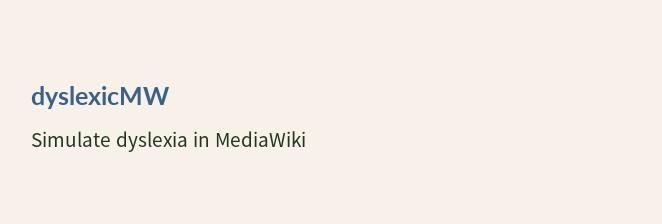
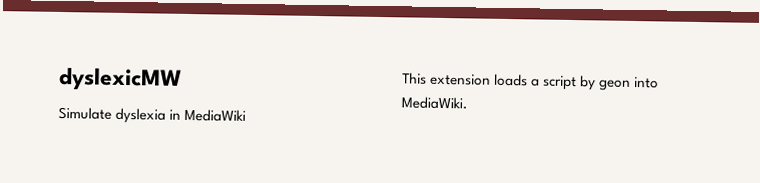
+ This extension loads a script by geon into MediaWiki.

